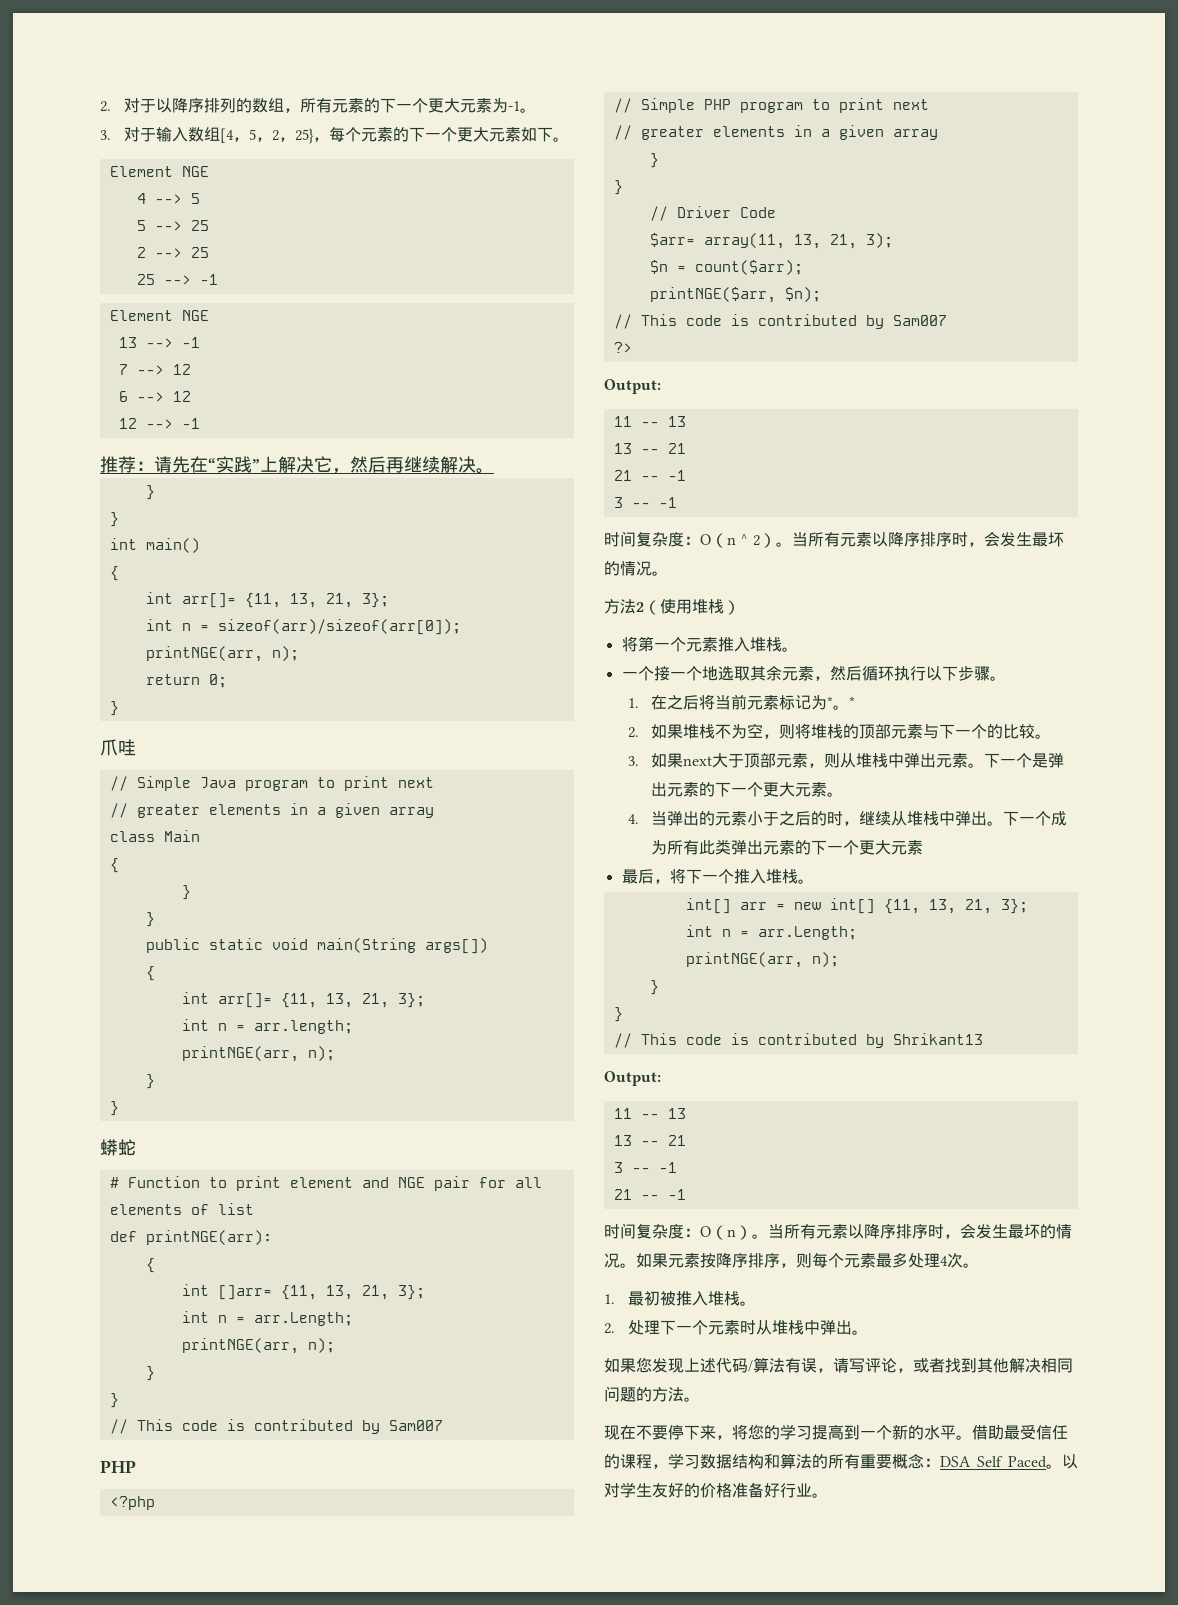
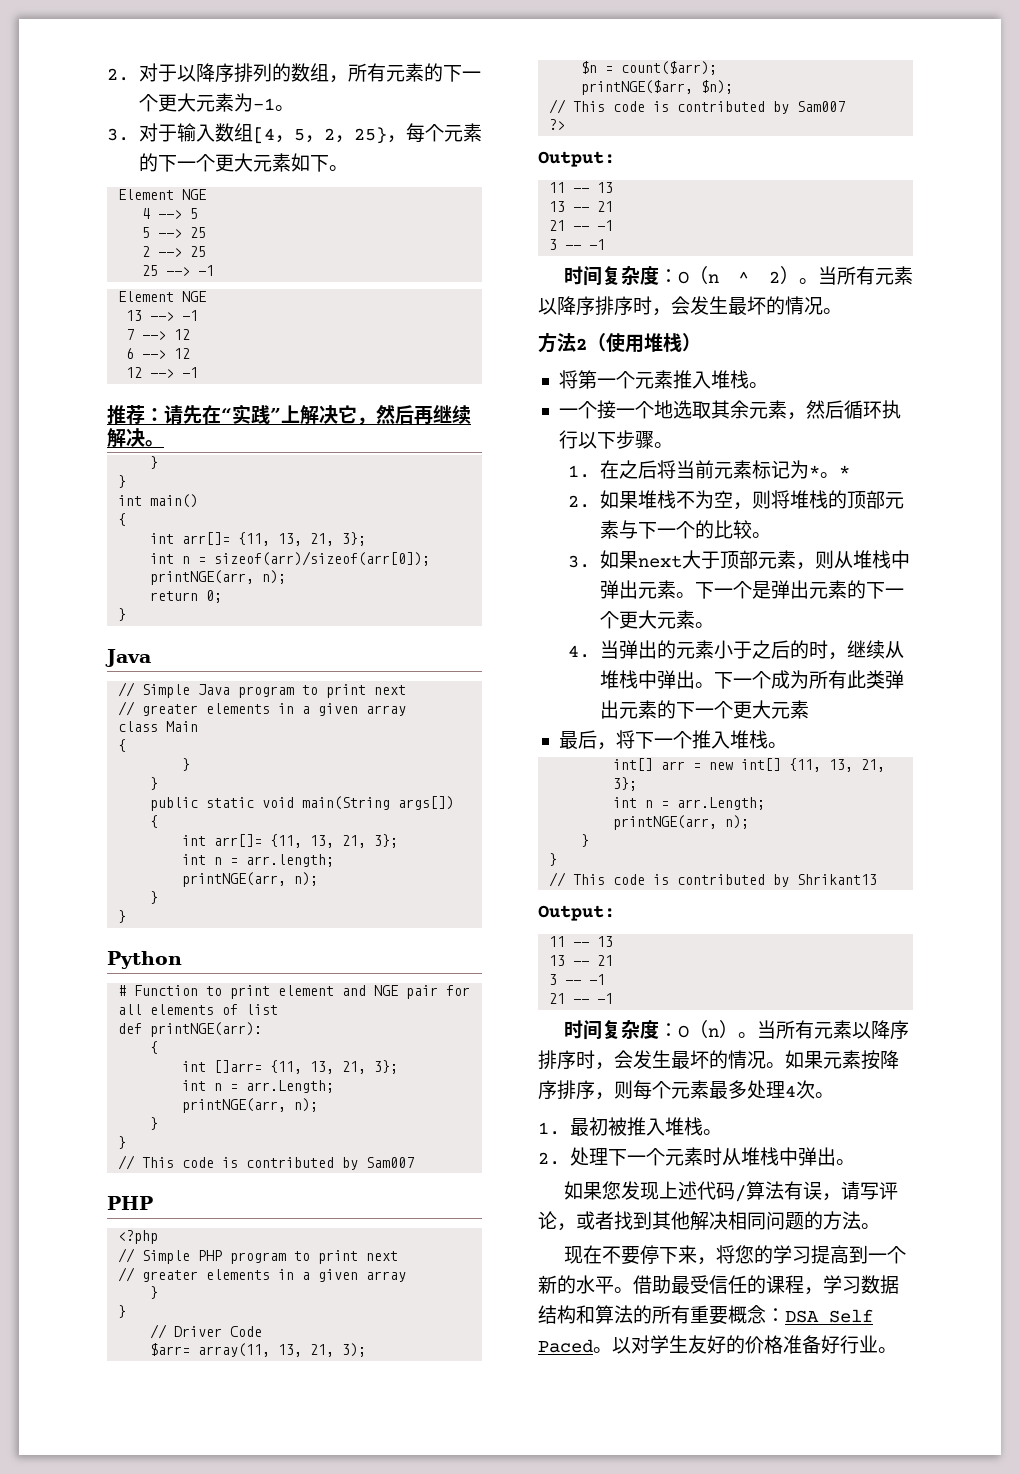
  return 0;
  }
- 爪哇
+ Java
- 蟒蛇
+ Python

